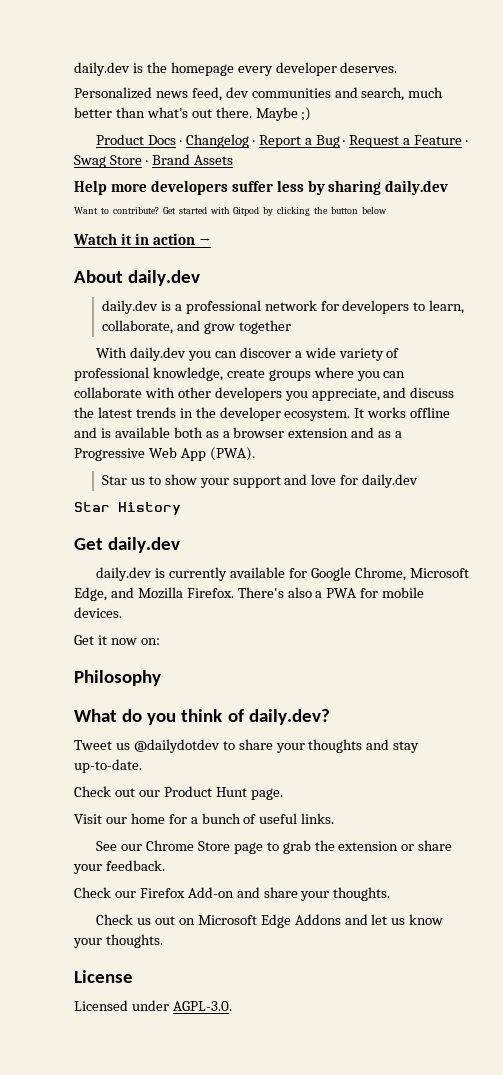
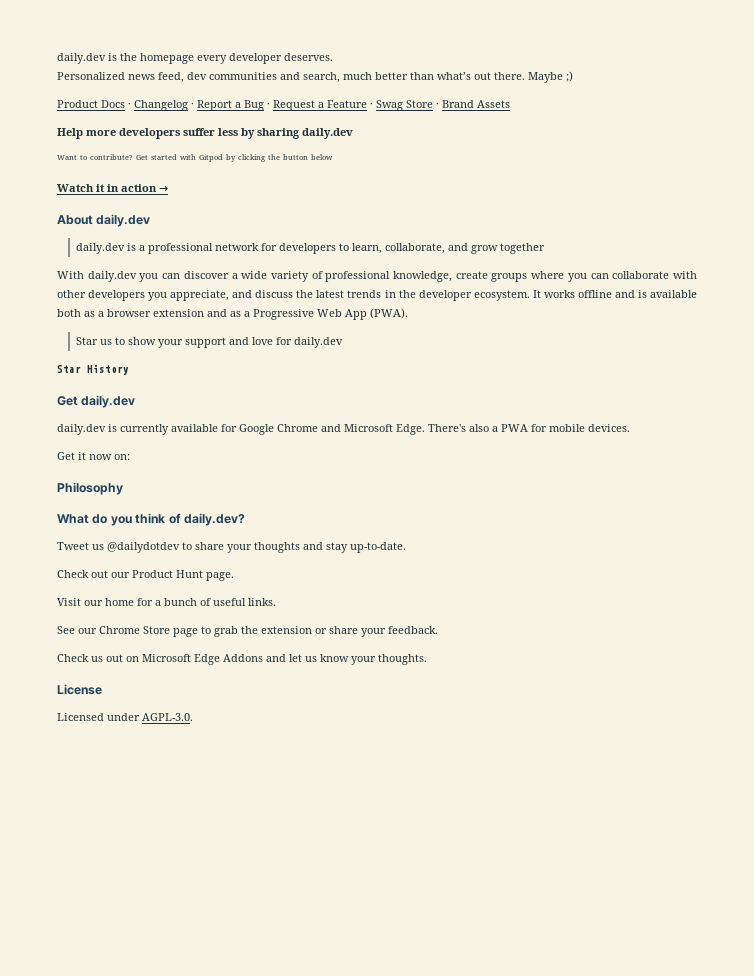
- daily.dev is currently available for Google Chrome, Microsoft Edge, and Mozilla Firefox.
+ daily.dev is currently available for Google Chrome and Microsoft Edge.
- Check our Firefox Add-on and share your thoughts.

